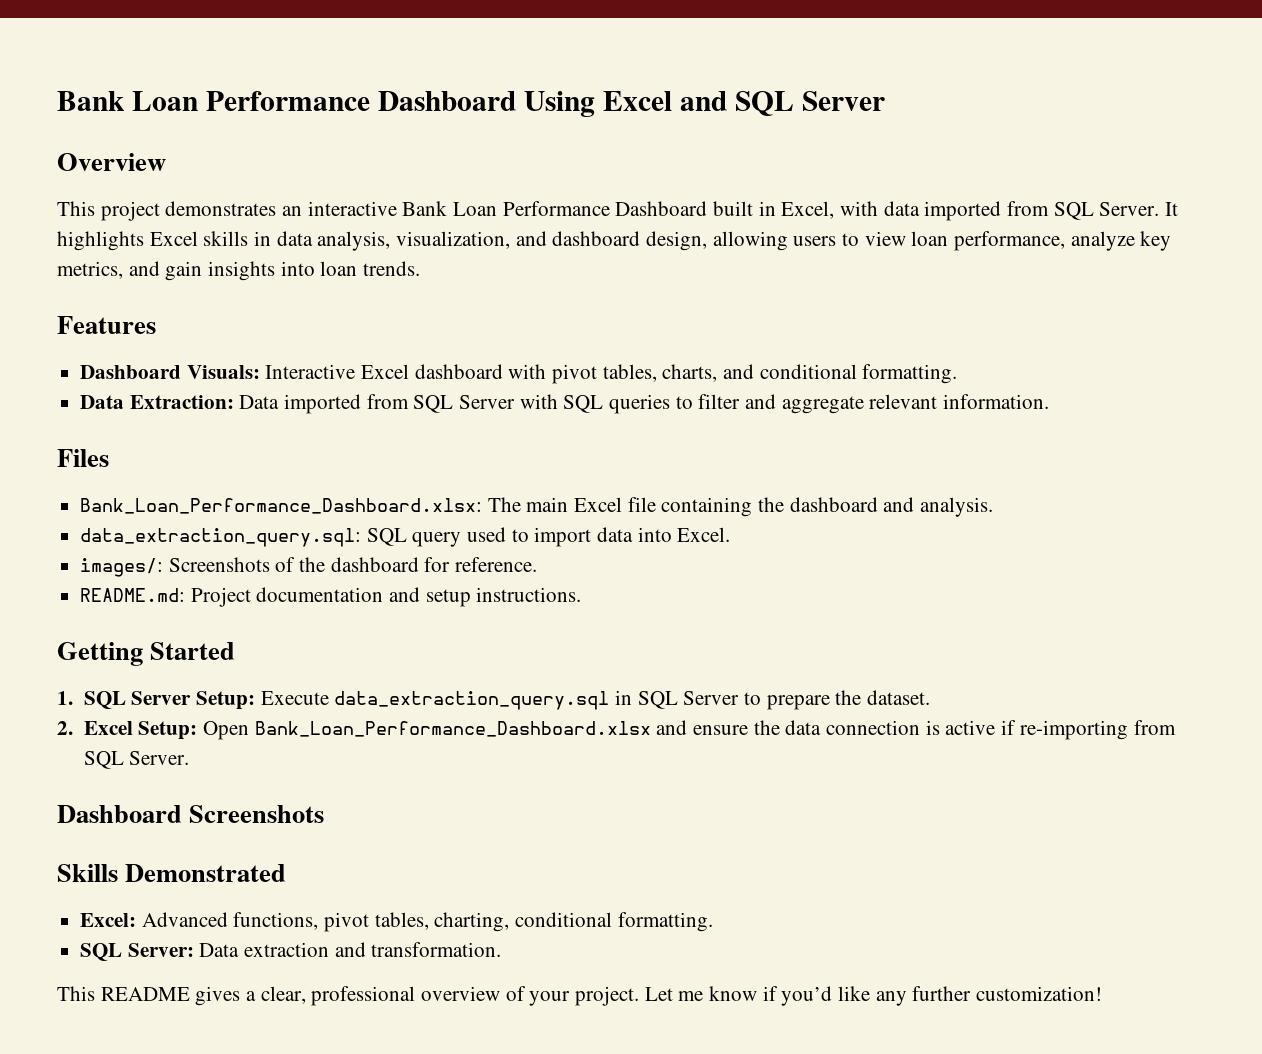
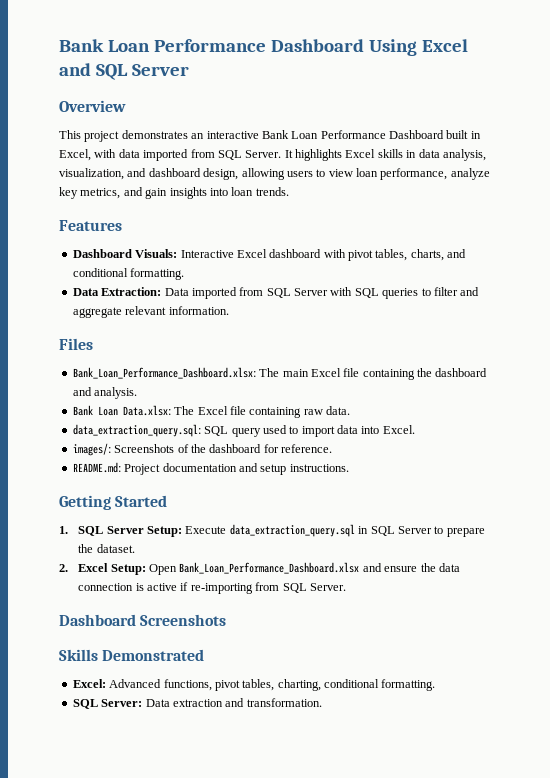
+ Bank Loan Data.xlsx: The Excel file containing raw data.
- This README gives a clear, professional overview of your project. Let me know if you’d like any further customization!

